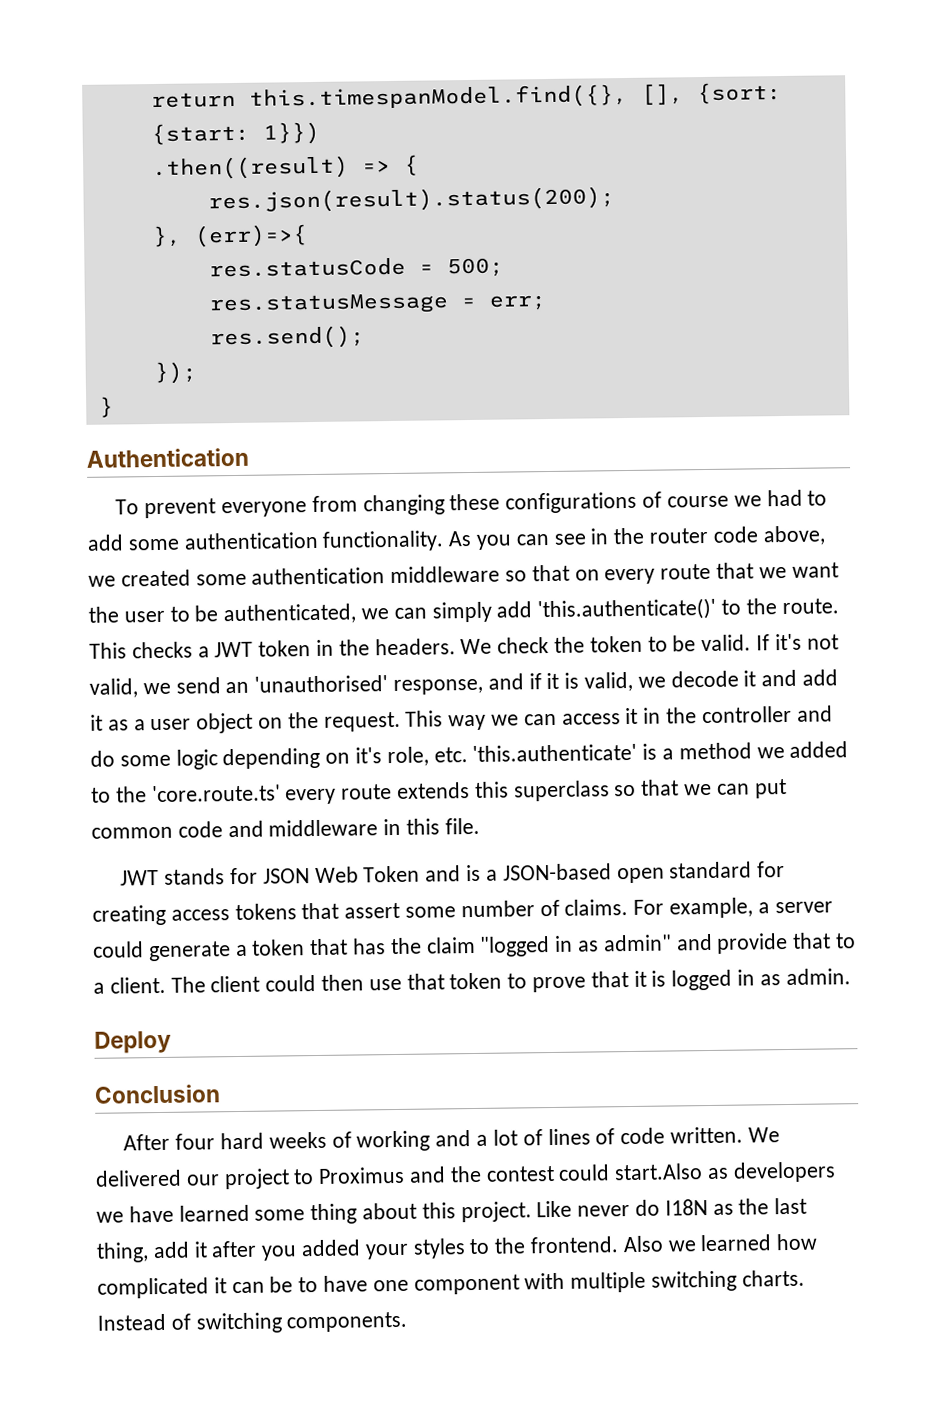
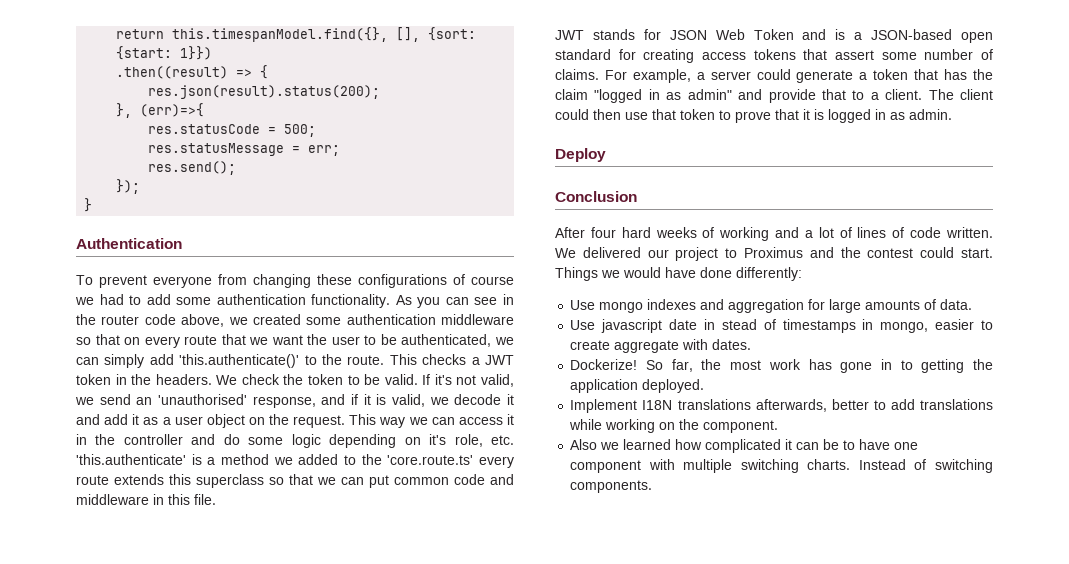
- We delivered our project to Proximus and the contest could start.Also as developers we have learned some thing about this project. Like never do I18N as the last thing, add it after you added your styles to the frontend. Also we learned how complicated it can be to have one component with multiple switching charts.
+ We delivered our project to Proximus and the contest could start. Things we would have done differently:
+ Use mongo indexes and aggregation for large amounts of data.
+ Use javascript date in stead of timestamps in mongo, easier to create aggregate with dates.
+ Dockerize! So far, the most work has gone in to getting the application deployed.
+ Implement I18N translations afterwards, better to add translations while working on the component.
+ Also we learned how complicated it can be to have one component with multiple switching charts.

